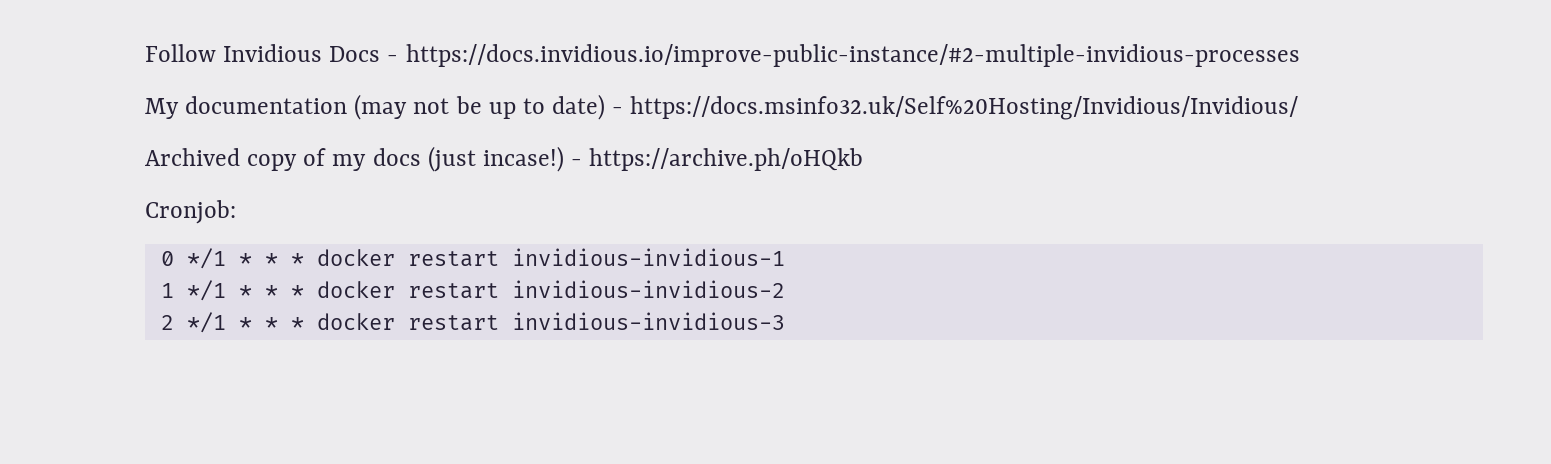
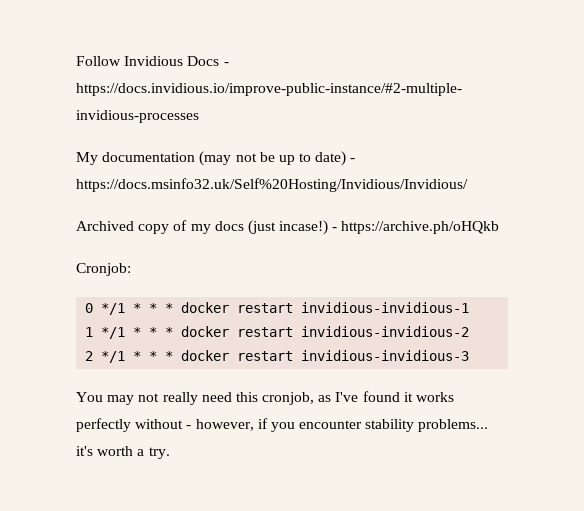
+ You may not really need this cronjob, as I've found it works perfectly without - however, if you encounter stability problems... it's worth a try.

